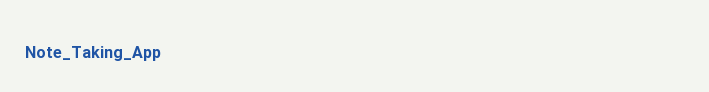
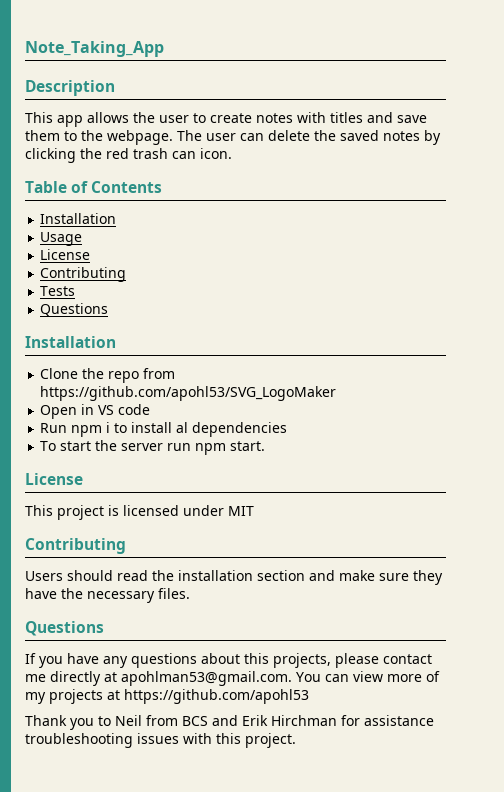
+ Description
+ This app allows the user to create notes with titles and save them to the webpage. The user can delete the saved notes by clicking the red trash can icon.
+ Table of Contents
+ Installation
+ Usage
+ License
+ Contributing
+ Tests
+ Questions
+ Installation
+ Clone the repo from https://github.com/apohl53/SVG_LogoMaker
+ Open in VS code
+ Run npm i to install al dependencies
+ To start the server run npm start.
+ License
+ This project is licensed under MIT
+ Contributing
+ Users should read the installation section and make sure they have the necessary files.
+ Questions
+ If you have any questions about this projects, please contact me directly at apohlman53@gmail.com. You can view more of my projects at https://github.com/apohl53
+ Thank you to Neil from BCS and Erik Hirchman for assistance troubleshooting issues with this project.

